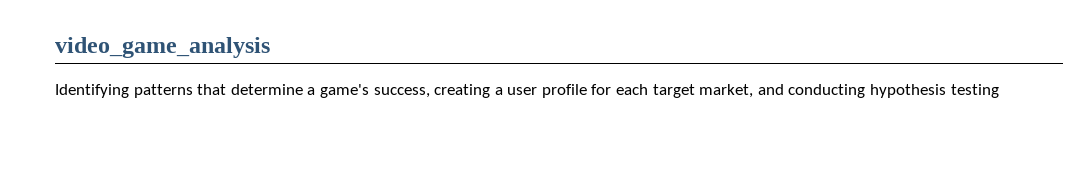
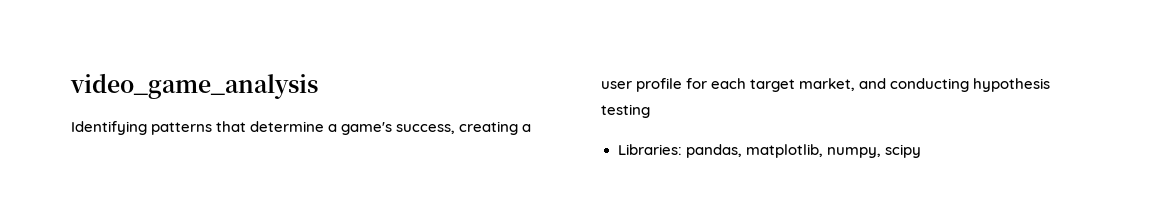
+ Libraries: pandas, matplotlib, numpy, scipy

